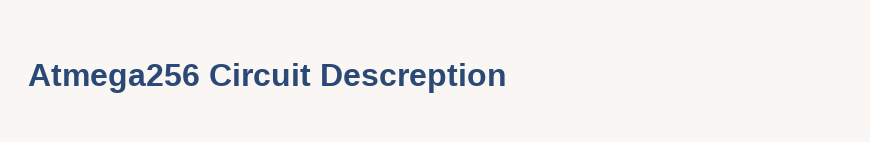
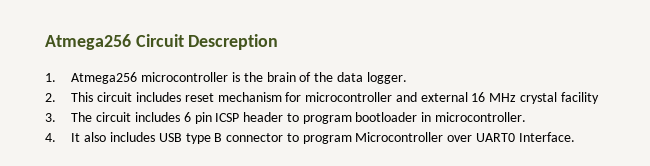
+ 1. Atmega256 microcontroller is the brain of the data logger.
+ 2. This circuit includes reset mechanism for microcontroller and external 16 MHz crystal facility
+ 3. The circuit includes 6 pin ICSP header to program bootloader in microcontroller.
+ 4. It also includes USB type B connector to program Microcontroller over UART0 Interface.

